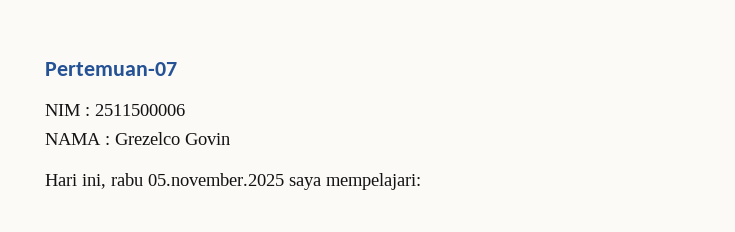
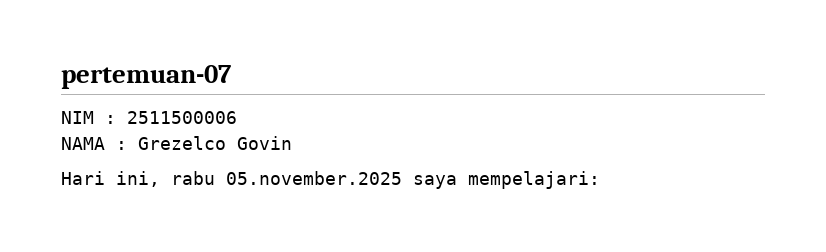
- Pertemuan-07
+ pertemuan-07

